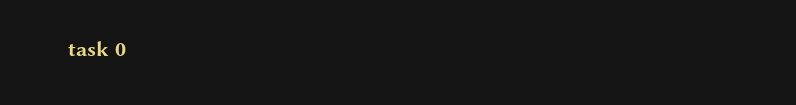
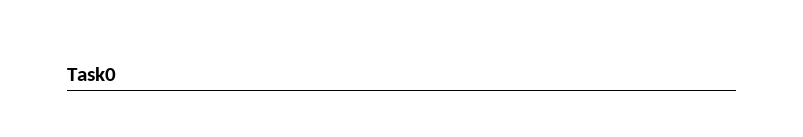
- task 0
+ Task0

